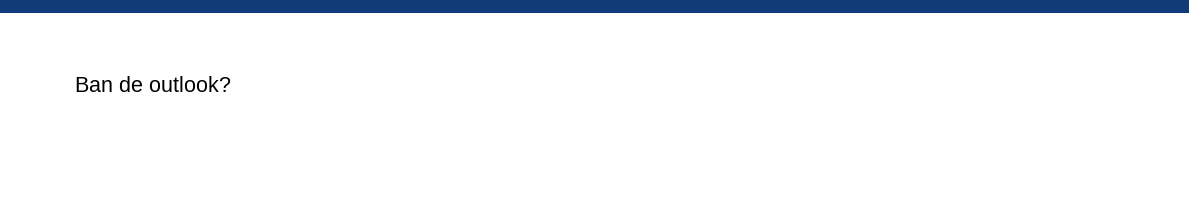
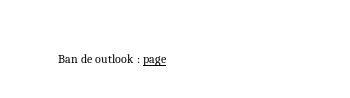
- Ban de outlook?
+ Ban de outlook : page

